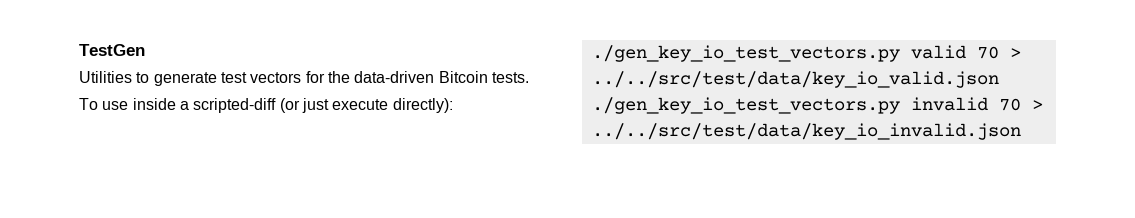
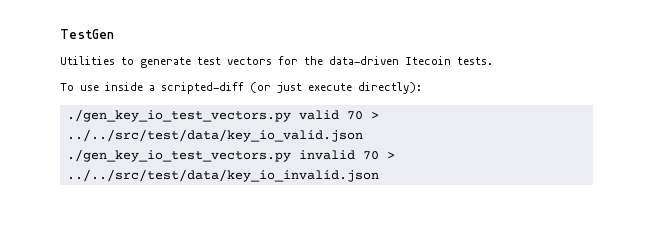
- Utilities to generate test vectors for the data-driven Bitcoin tests.
+ Utilities to generate test vectors for the data-driven Itecoin tests.

